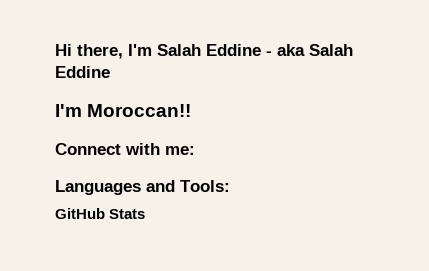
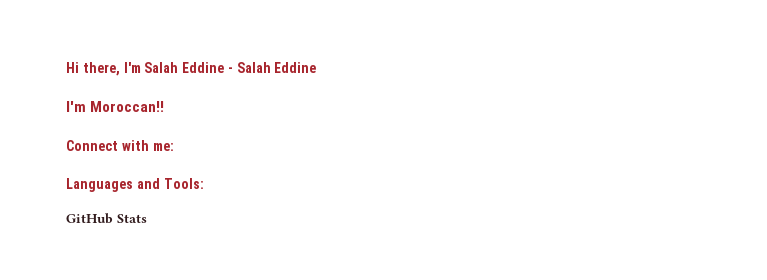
- Hi there, I'm Salah Eddine - aka Salah Eddine
+ Hi there, I'm Salah Eddine - Salah Eddine

